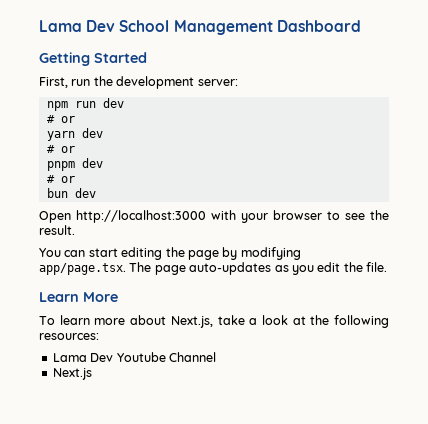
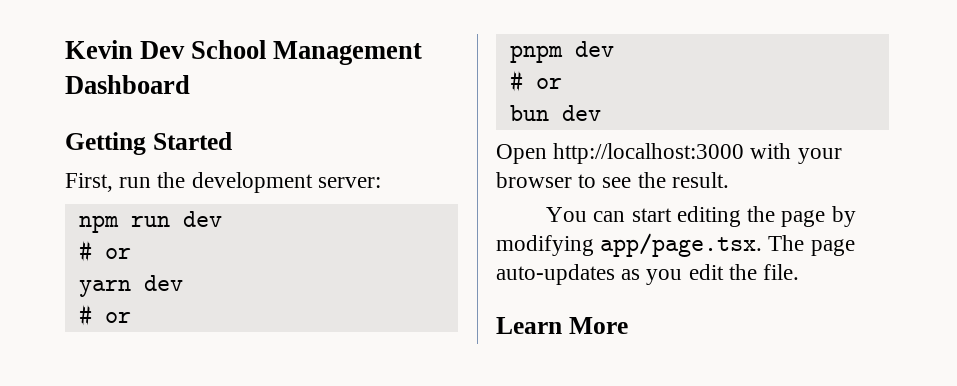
- Lama Dev School Management Dashboard
+ Kevin Dev School Management Dashboard
- To learn more about Next.js, take a look at the following resources:
- Lama Dev Youtube Channel
- Next.js

